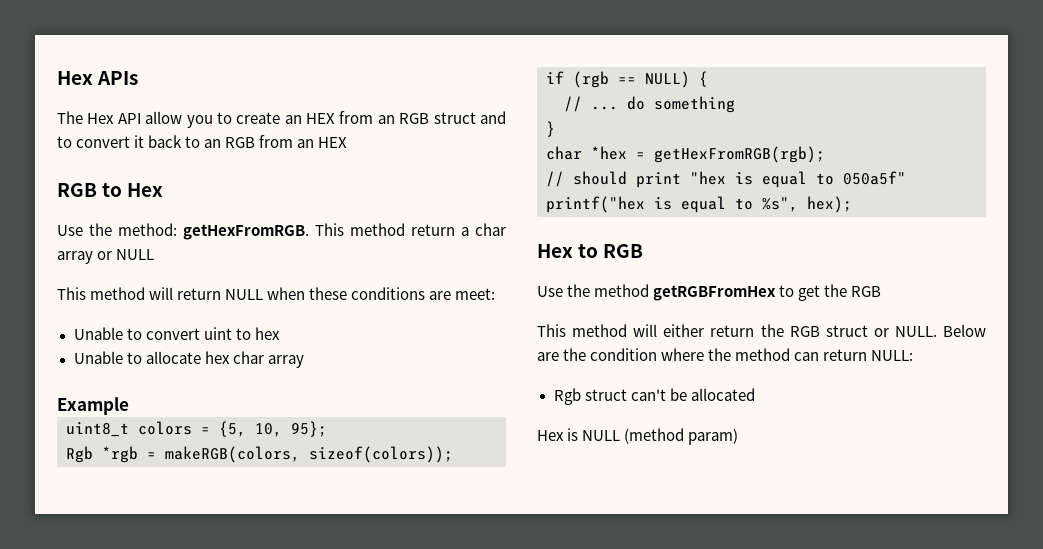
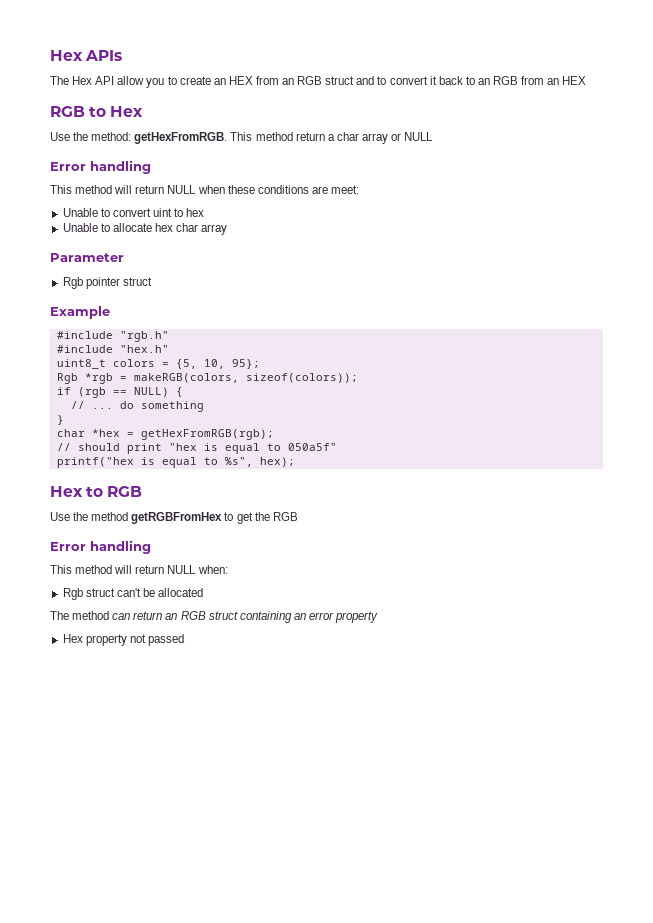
  This method return a char array or NULL
+ Error handling
+ Parameter
+ Rgb pointer struct
  Example
+ #include "rgb.h"
+ #include "hex.h"
  Use the method getRGBFromHex to get the RGB
- This method will either return the RGB struct or NULL. Below are the condition where the method can return NULL:
+ Error handling
+ This method will return NULL when:
- Hex is NULL (method param)
+ The method can return an RGB struct containing an error property
+ Hex property not passed

